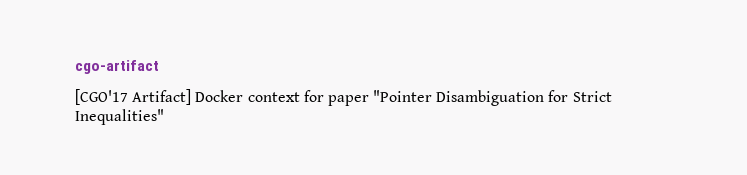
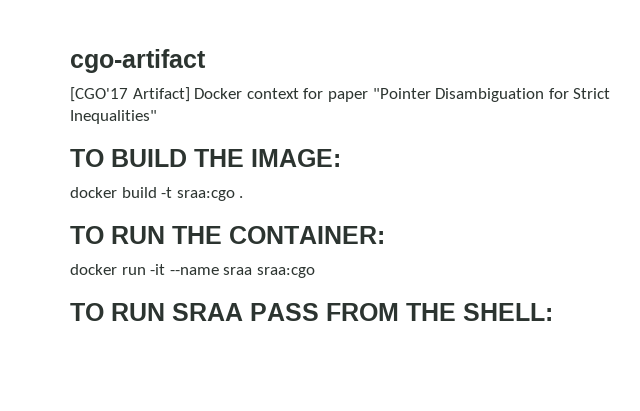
+ TO BUILD THE IMAGE:
+ docker build -t sraa:cgo .
+ TO RUN THE CONTAINER:
+ docker run -it --name sraa sraa:cgo
+ TO RUN SRAA PASS FROM THE SHELL:

